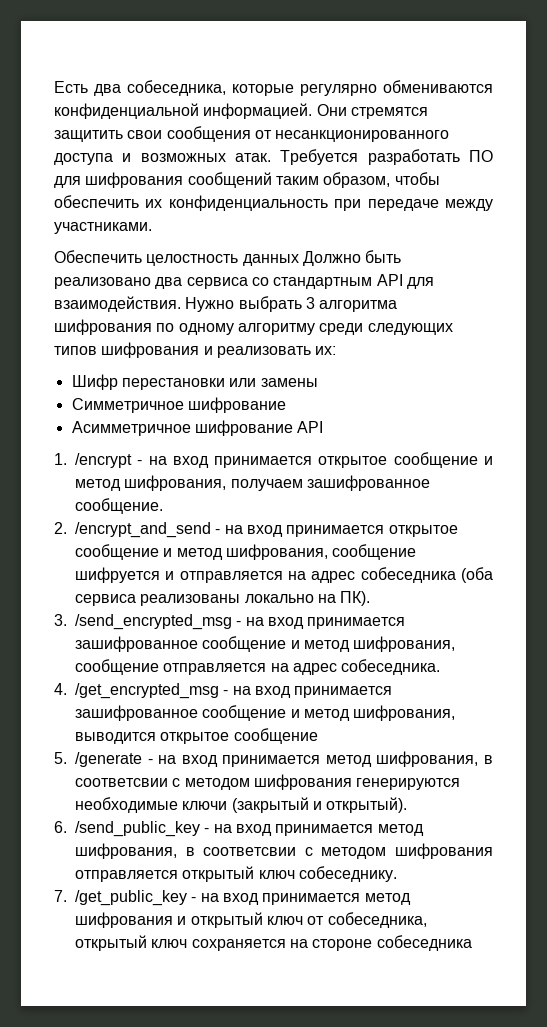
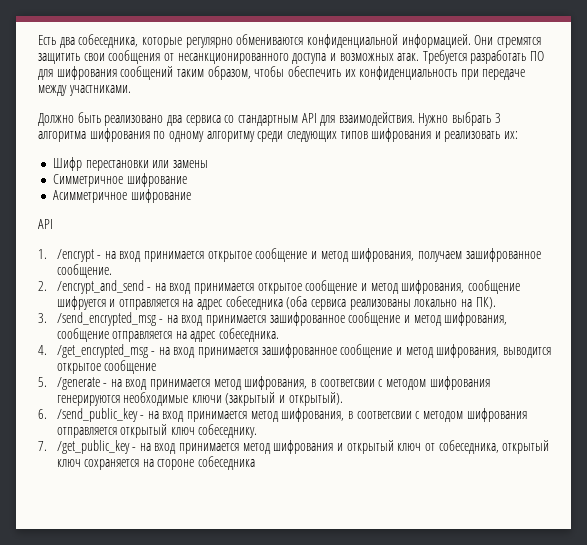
- Обеспечить целостность данных Должно быть реализовано два сервиса со стандартным API для взаимодействия.
+ Должно быть реализовано два сервиса со стандартным API для взаимодействия.
- Асимметричное шифрование API
+ Асимметричное шифрование
+ API

